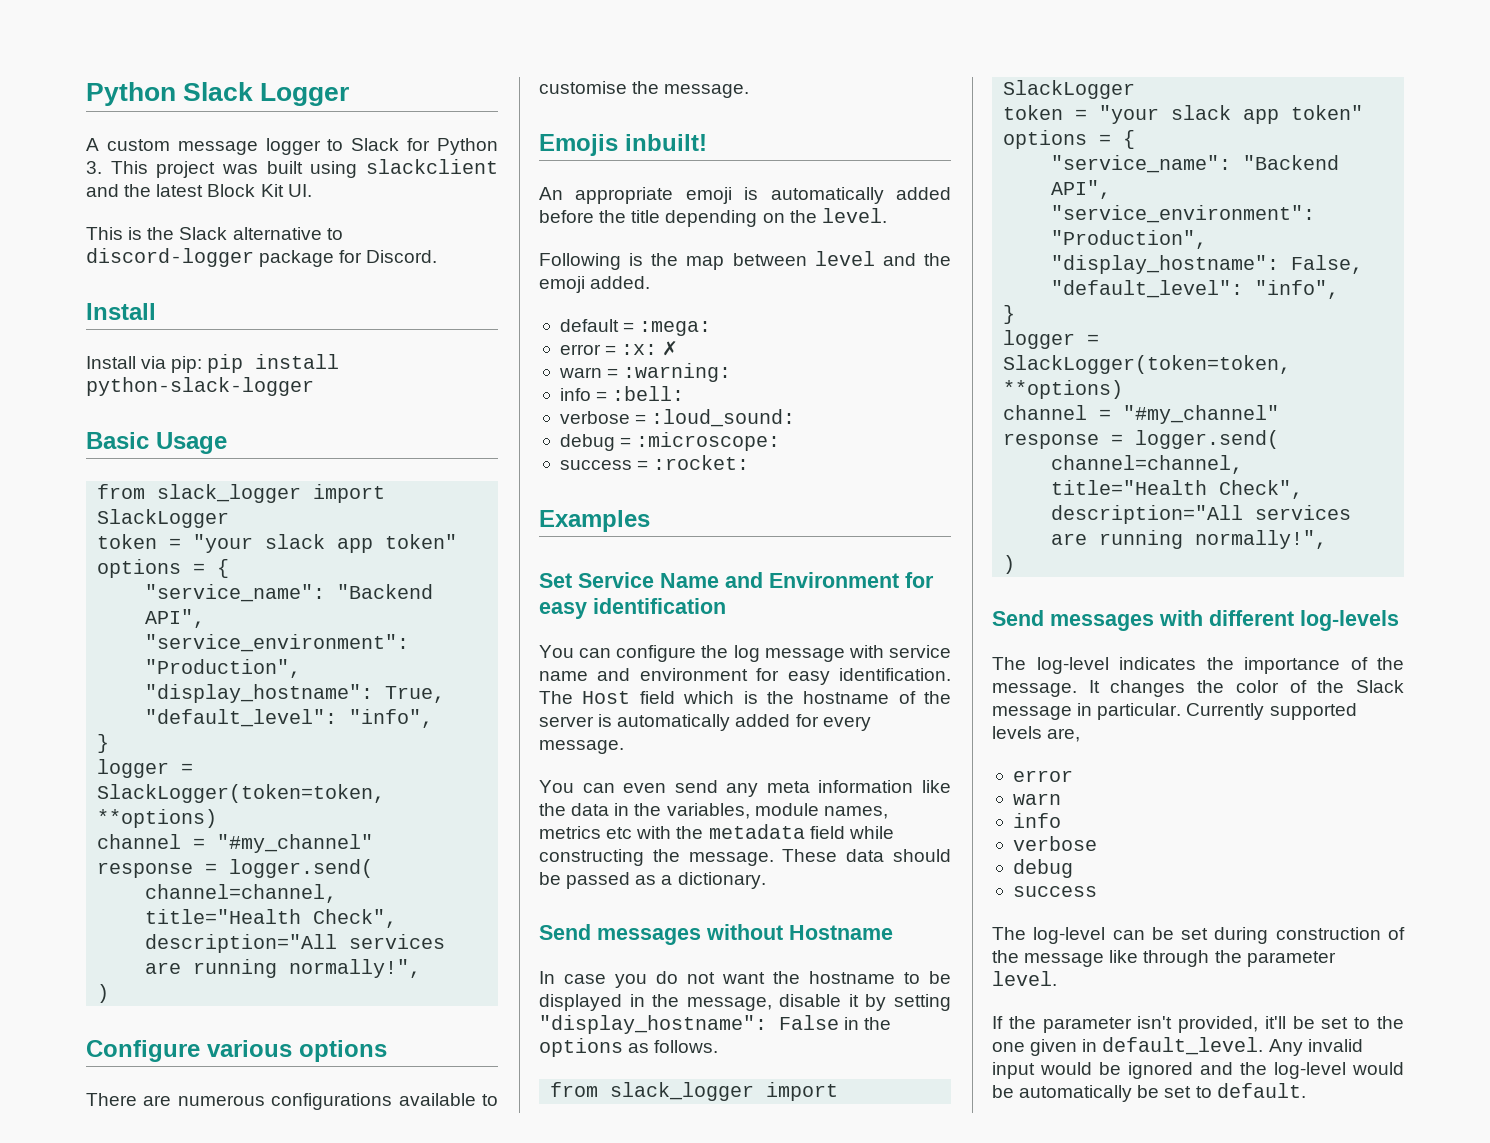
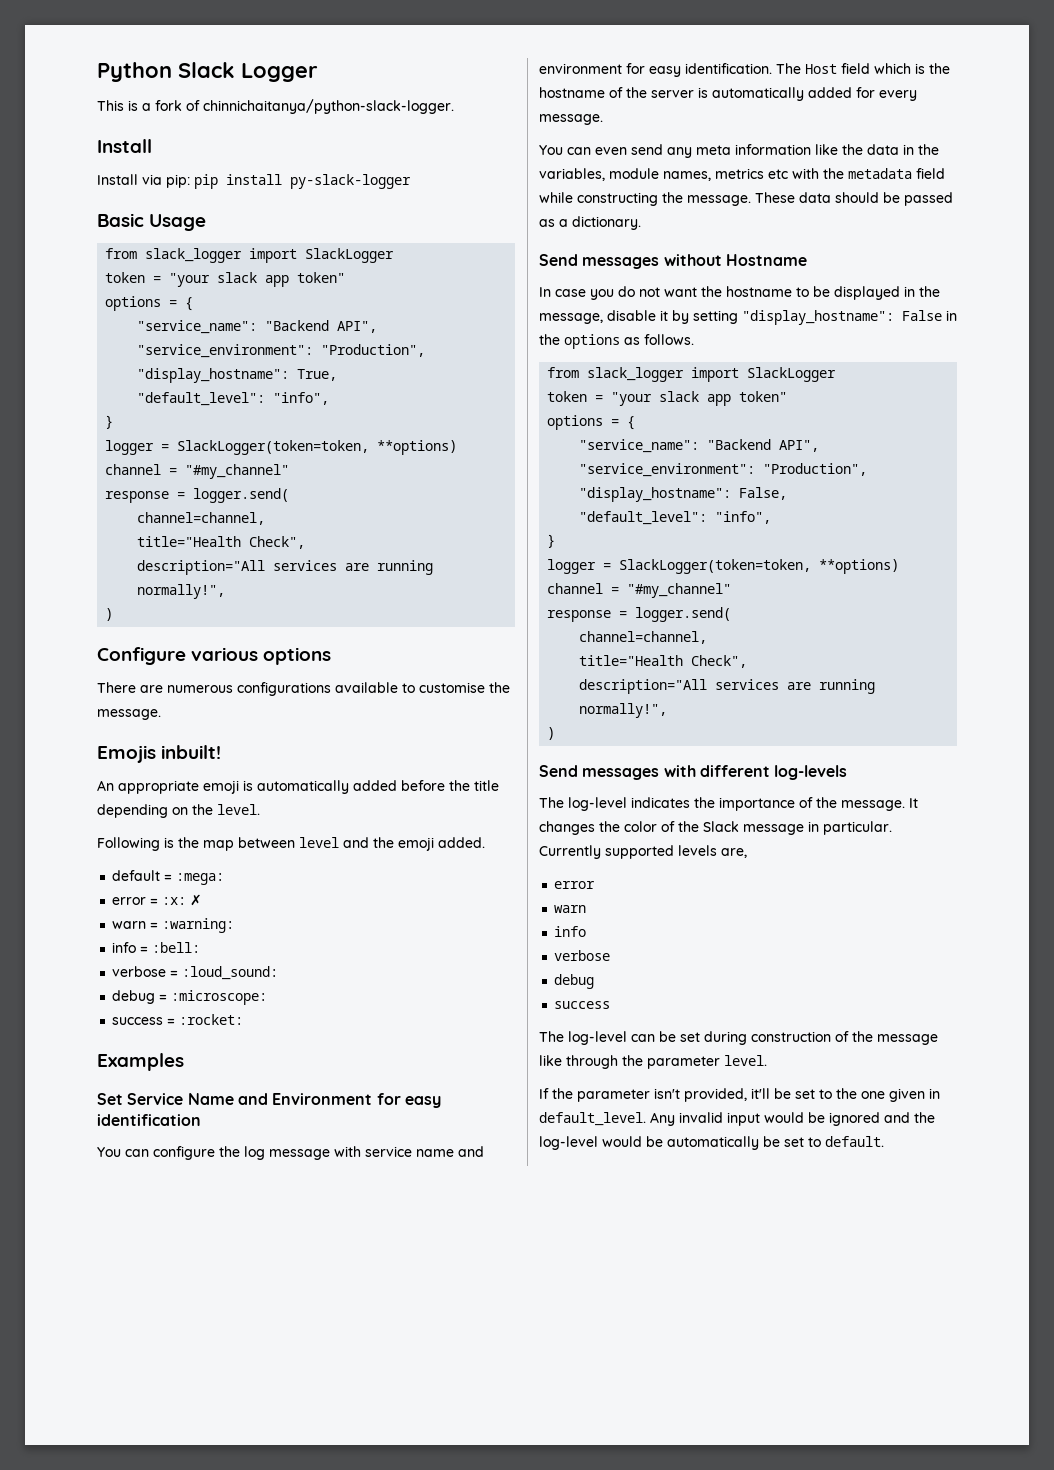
- A custom message logger to Slack for Python 3. This project was built using slackclient and the latest Block Kit UI.
- This is the Slack alternative to discord-logger package for Discord.
+ This is a fork of chinnichaitanya/python-slack-logger.
- Install via pip: pip install python-slack-logger
+ Install via pip: pip install py-slack-logger

